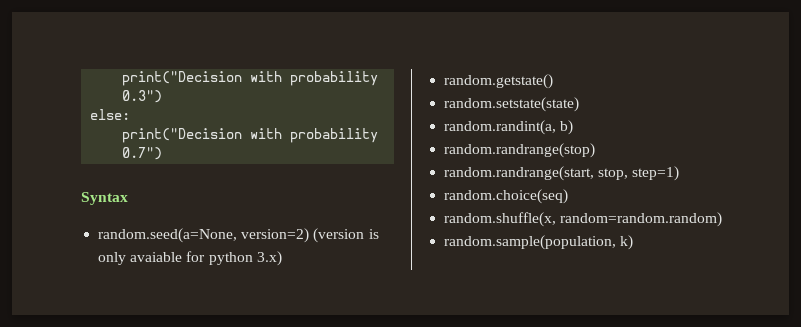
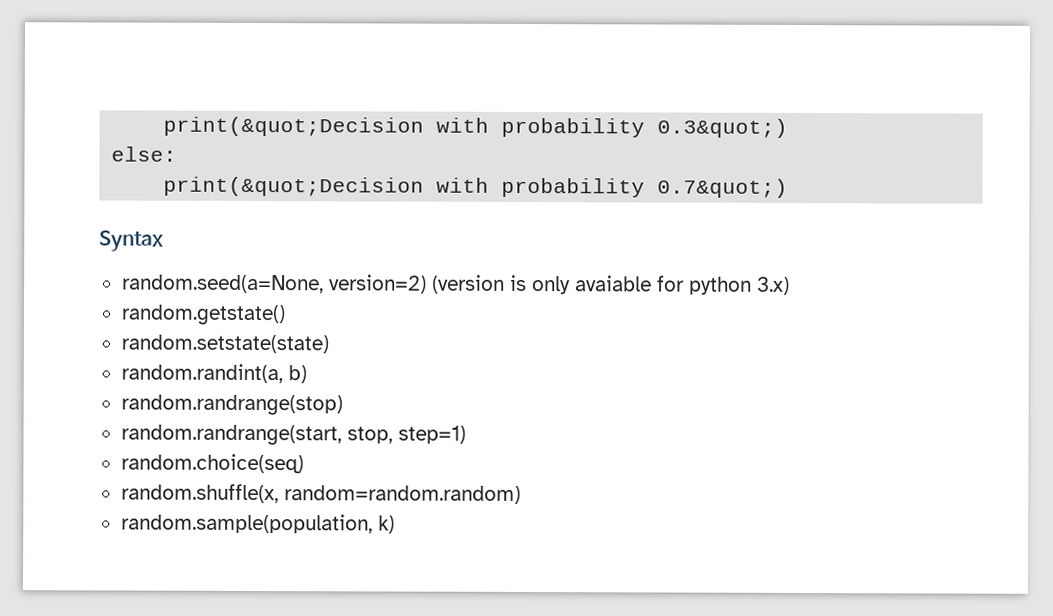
- print("Decision with probability 0.3")
+ print(&quot;Decision with probability 0.3&quot;)
- print("Decision with probability 0.7")
+ print(&quot;Decision with probability 0.7&quot;)

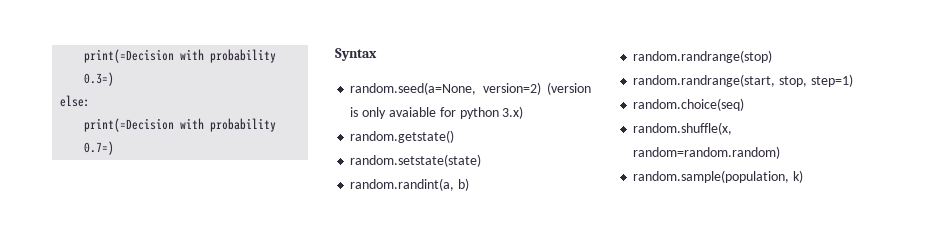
- print(&quot;Decision with probability 0.3&quot;)
+ print(=Decision with probability 0.3=)
- print(&quot;Decision with probability 0.7&quot;)
+ print(=Decision with probability 0.7=)

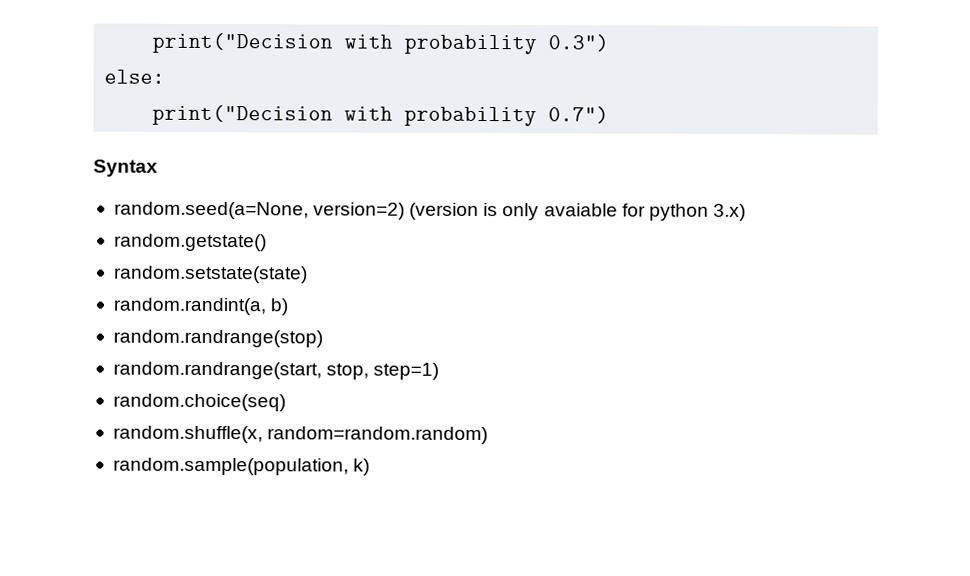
- print(=Decision with probability 0.3=)
+ print("Decision with probability 0.3")
- print(=Decision with probability 0.7=)
+ print("Decision with probability 0.7")

